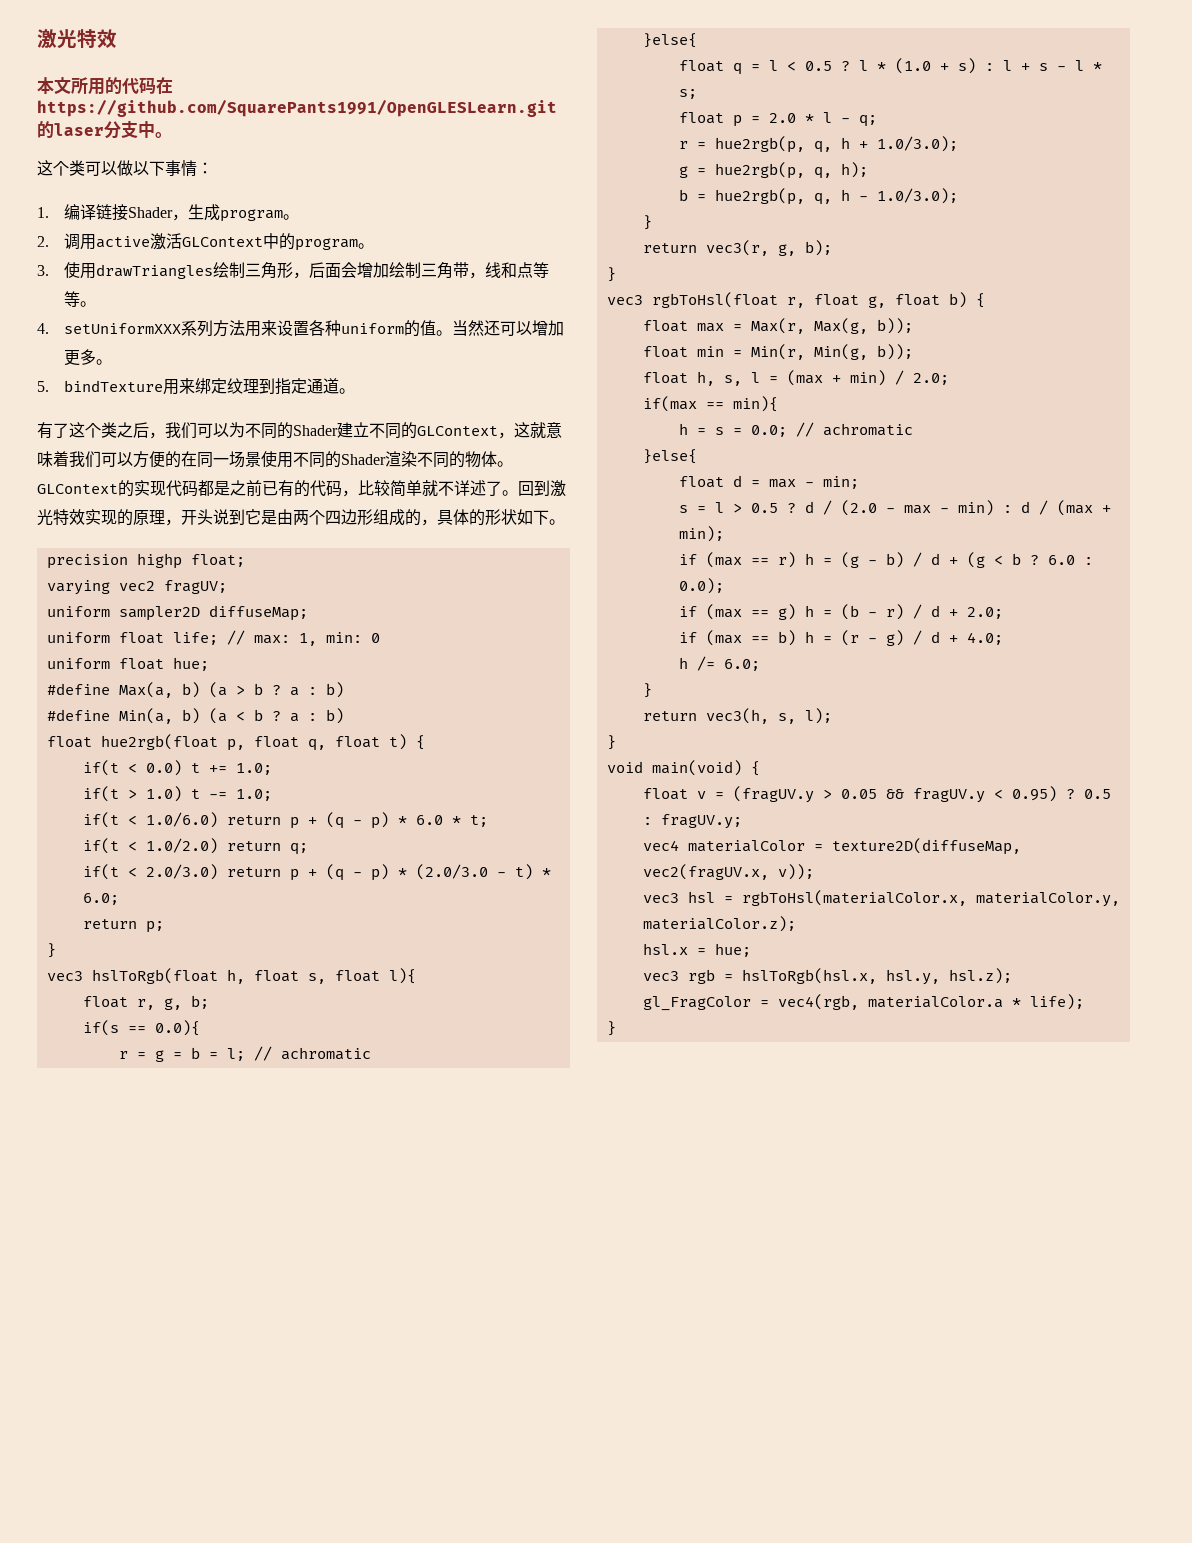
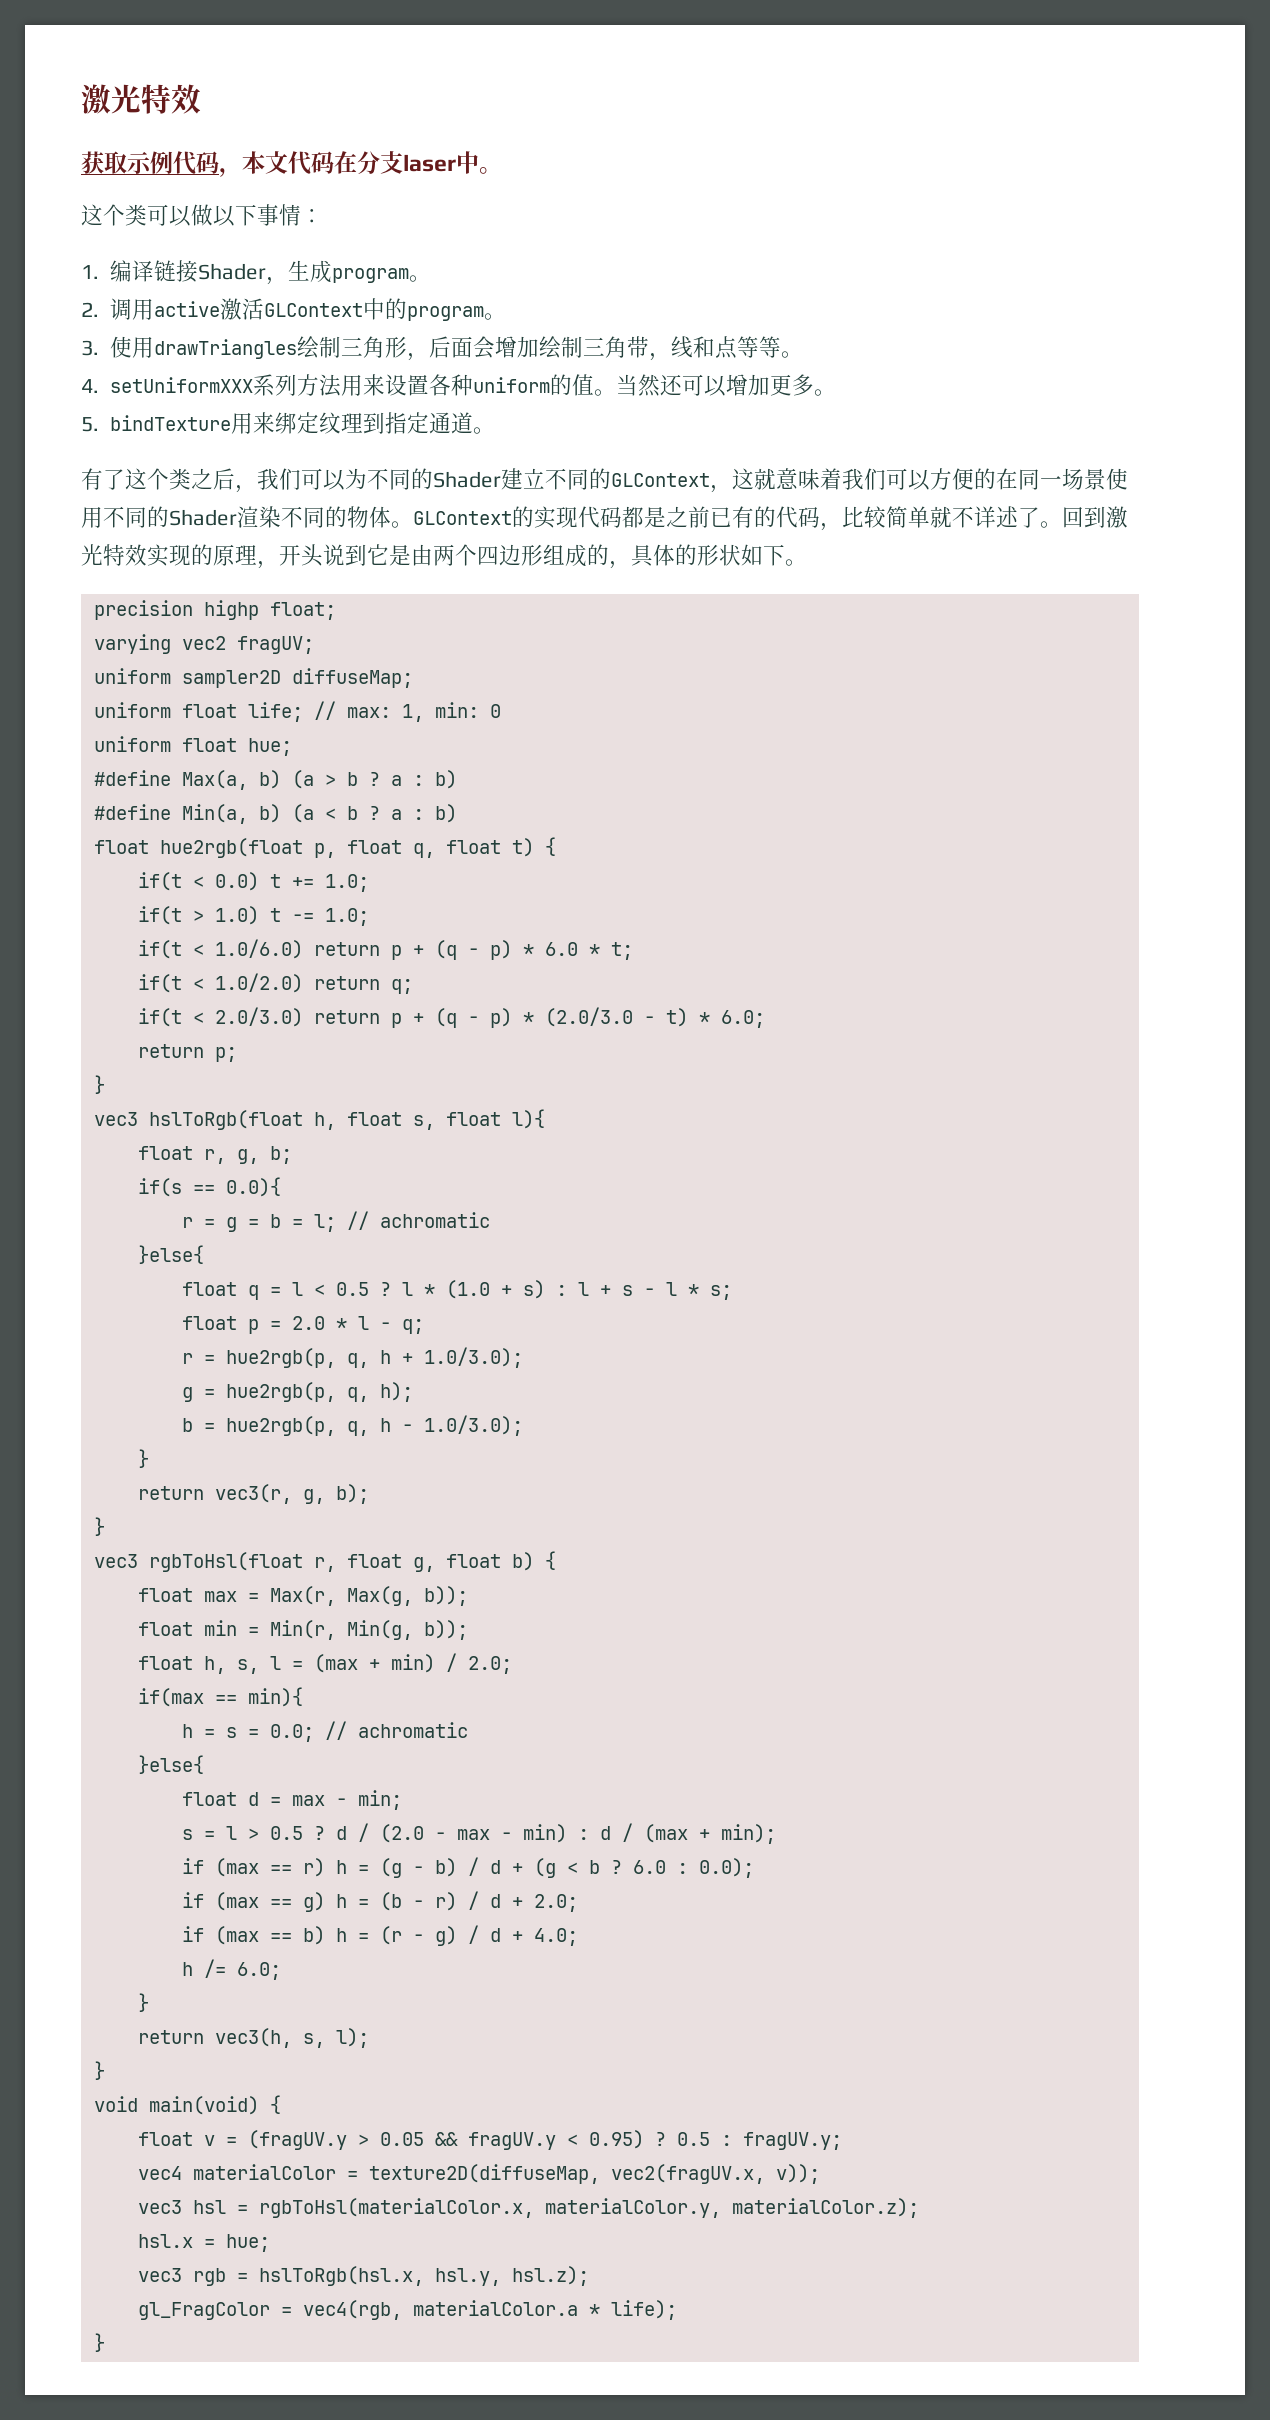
- 本文所用的代码在https://github.com/SquarePants1991/OpenGLESLearn.git的laser分支中。
+ 获取示例代码，本文代码在分支laser中。

